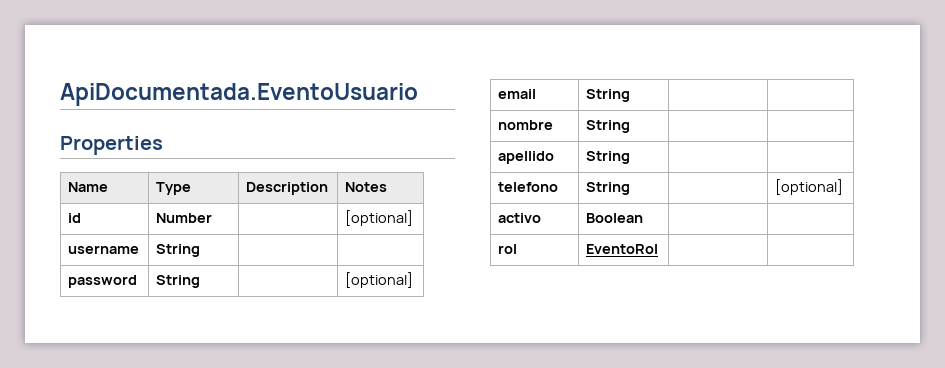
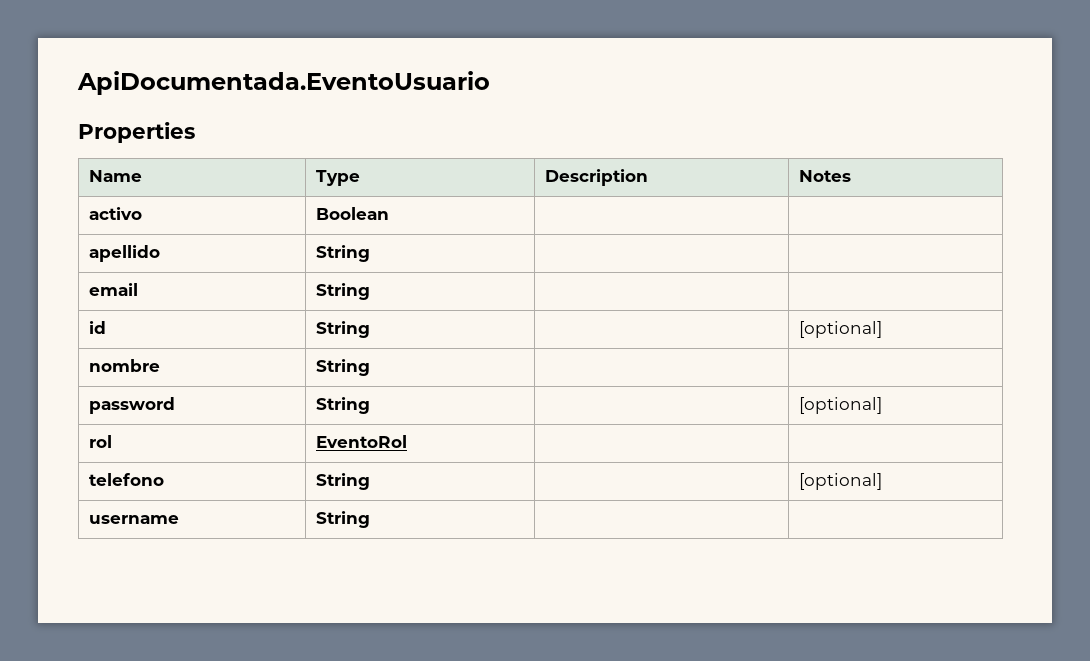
+ activo | Boolean | |
+ apellido | String | |
+ email | String | |
- id | Number | | [optional]
- username | String | |
+ id | String | | [optional]
+ nombre | String | |
- email | String | |
- nombre | String | |
- apellido | String | |
+ rol | EventoRol | |
- activo | Boolean | |
- rol | EventoRol | |
+ username | String | |

